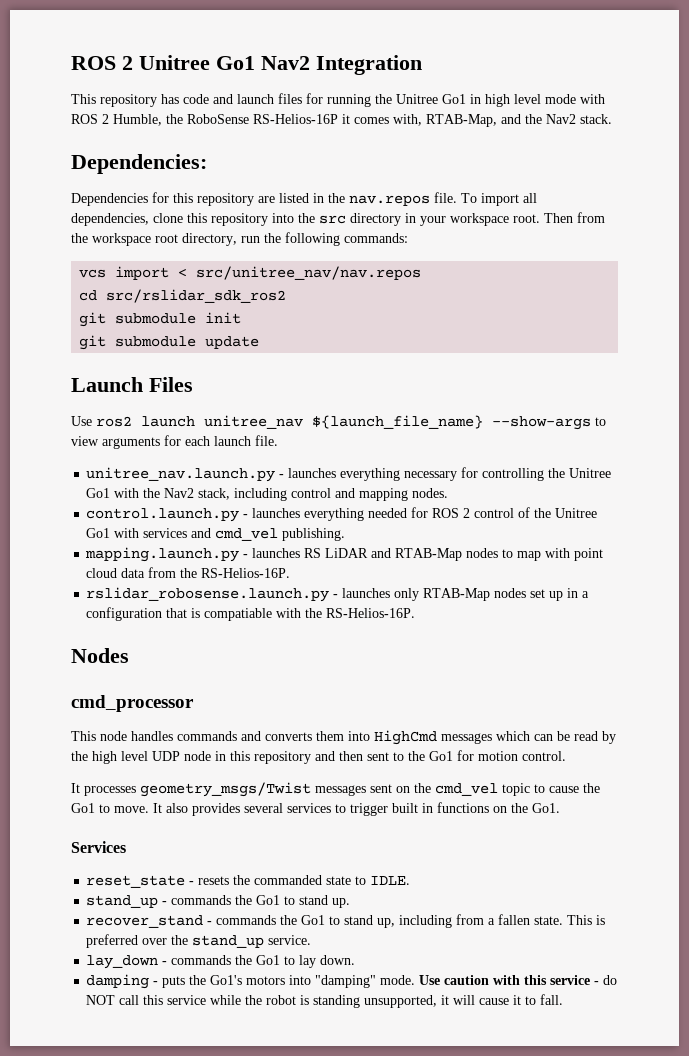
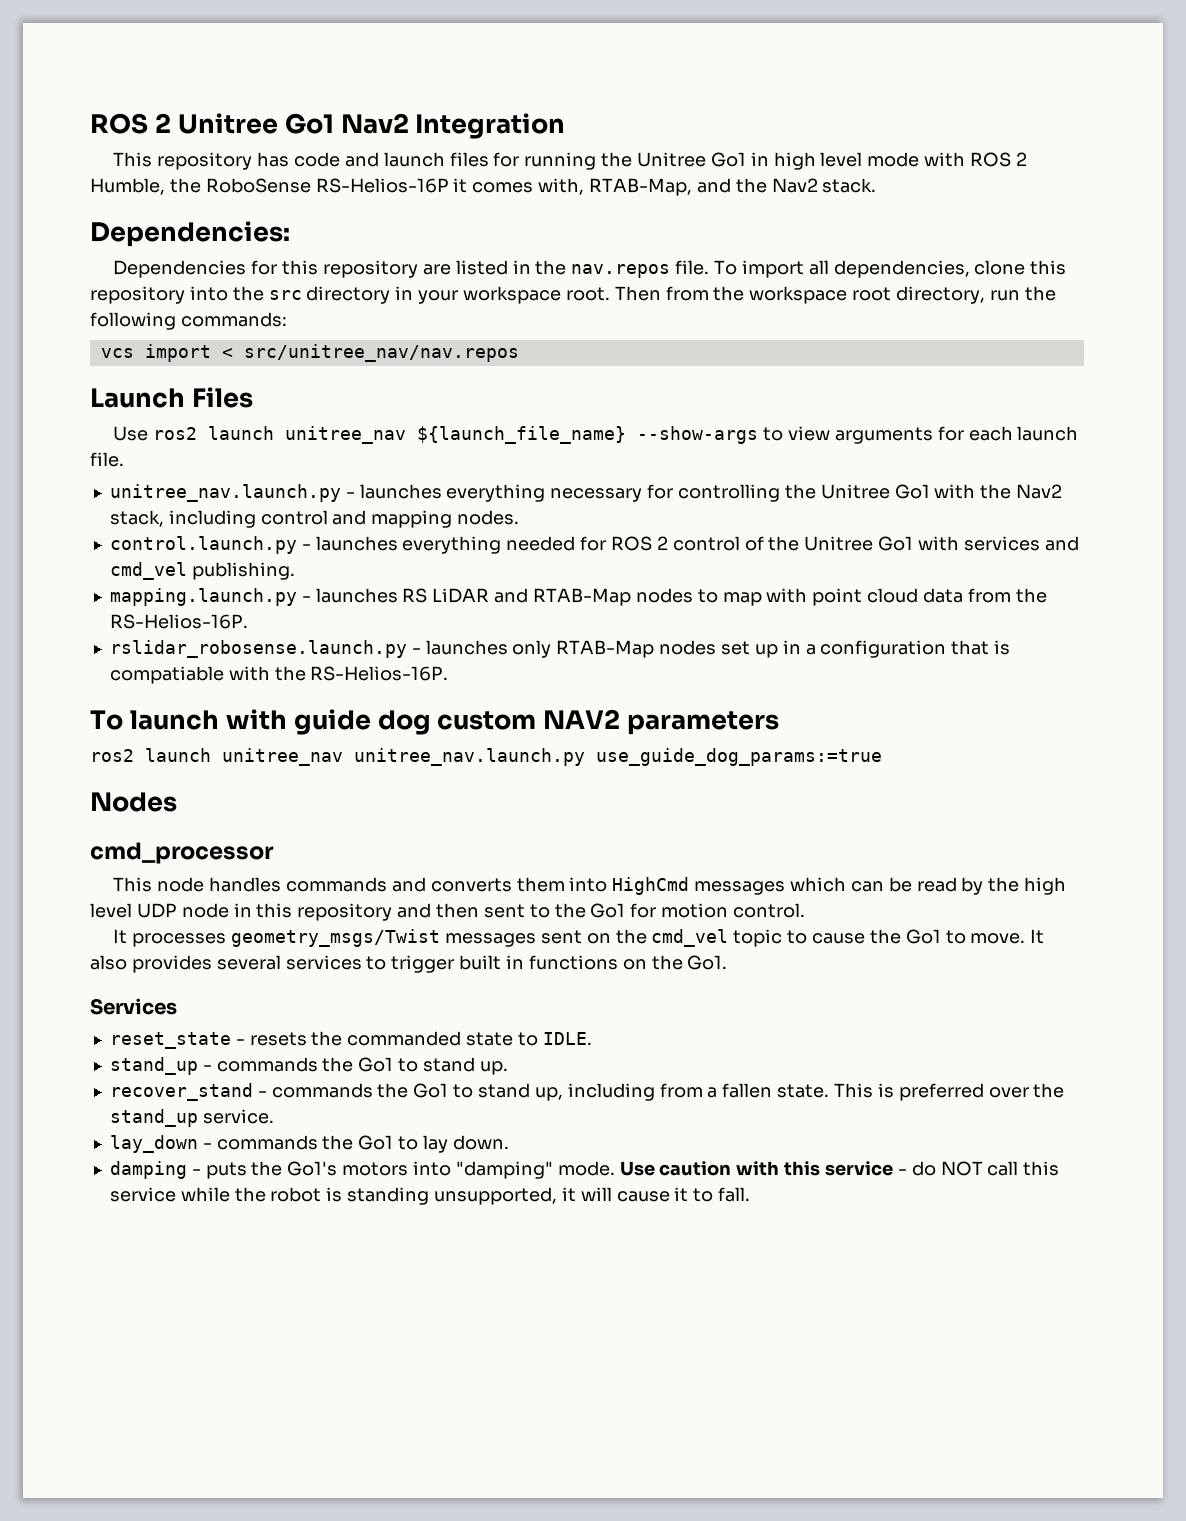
- cd src/rslidar_sdk_ros2
- git submodule init
- git submodule update
+ To launch with guide dog custom NAV2 parameters
+ ros2 launch unitree_nav unitree_nav.launch.py use_guide_dog_params:=true

